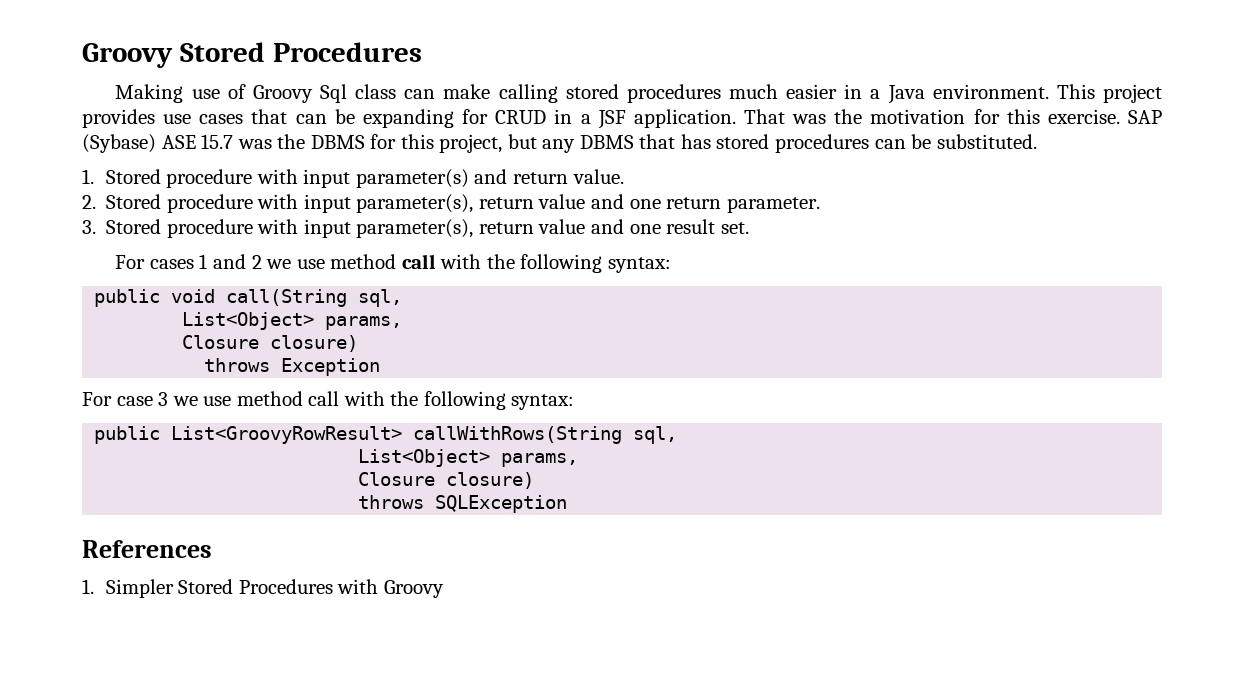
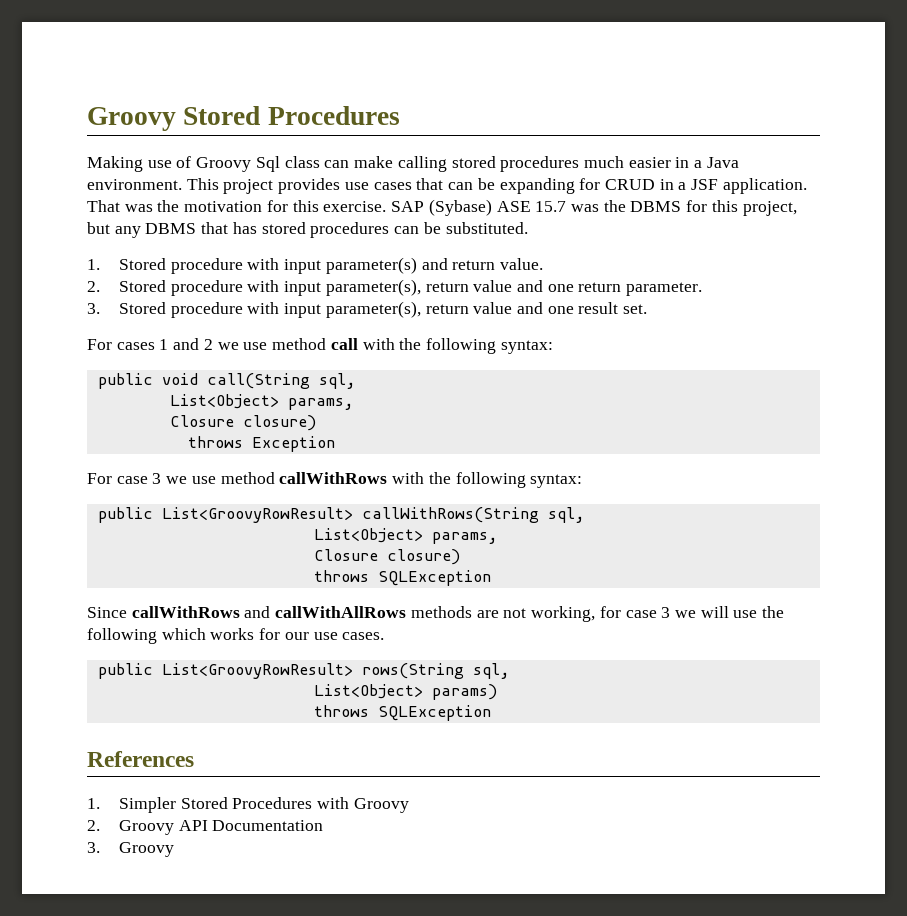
- For case 3 we use method call with the following syntax:
+ For case 3 we use method callWithRows with the following syntax:
+ Since callWithRows and callWithAllRows methods are not working, for case 3 we will use the following which works for our use cases.
+ public List<GroovyRowResult> rows(String sql,
+ List<Object> params)
+ throws SQLException
+ 2. Groovy API Documentation
+ 3. Groovy

